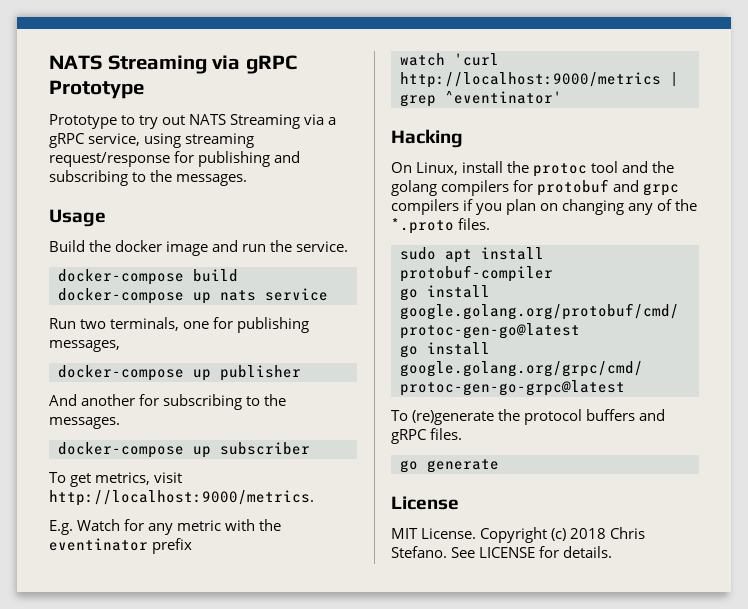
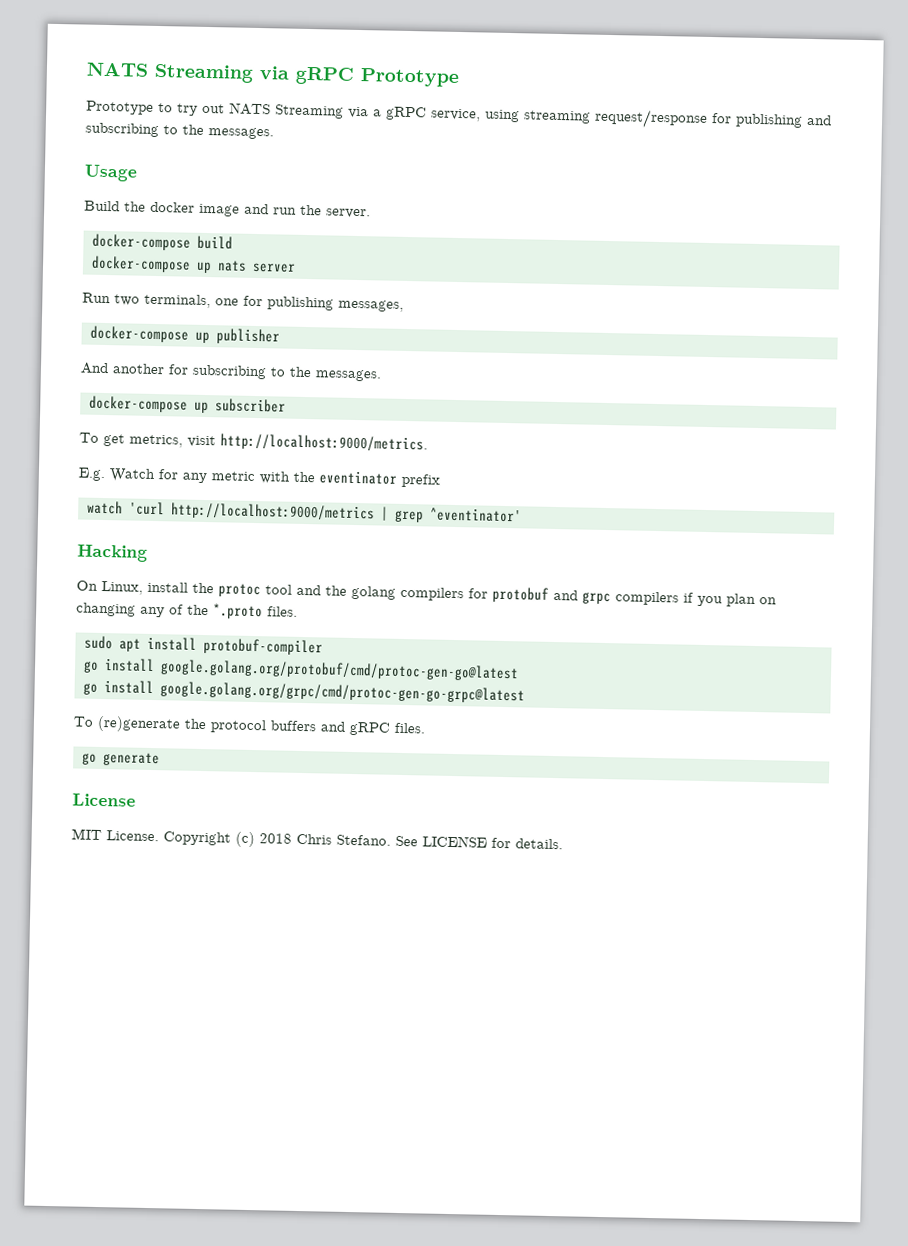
- Build the docker image and run the service.
+ Build the docker image and run the server.
- docker-compose up nats service
+ docker-compose up nats server

